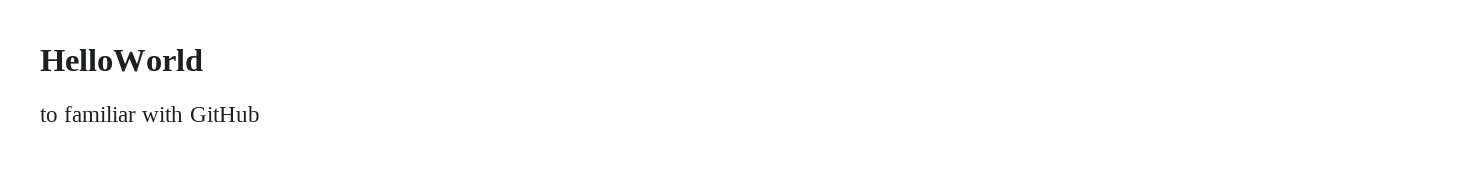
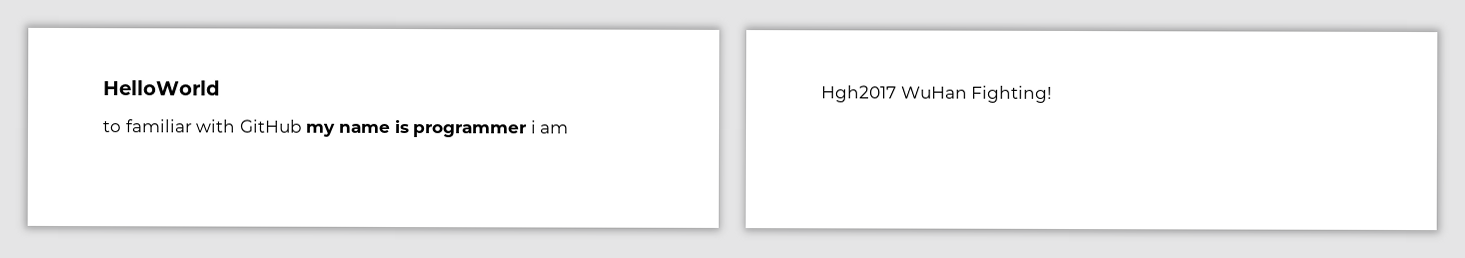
- to familiar with GitHub
+ to familiar with GitHub my name is programmer i am Hgh2017 WuHan Fighting!

